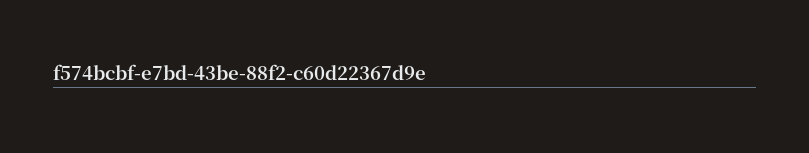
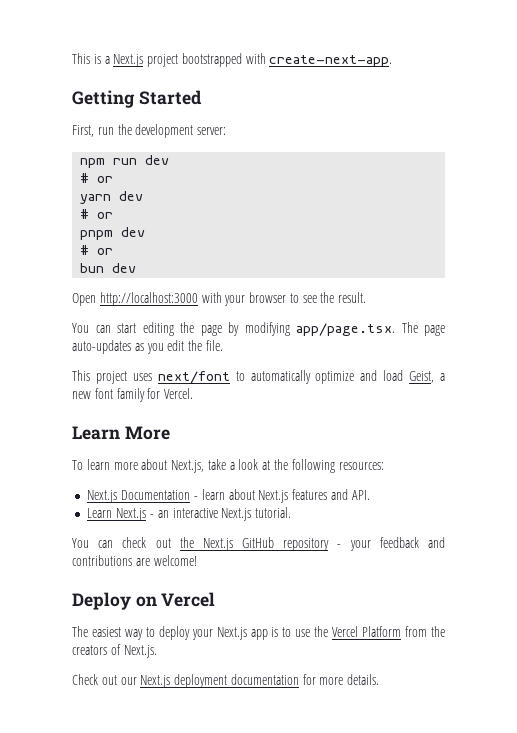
- f574bcbf-e7bd-43be-88f2-c60d22367d9e
+ This is a Next.js project bootstrapped with create-next-app.
+ Getting Started
+ First, run the development server:
+ npm run dev
+ # or
+ yarn dev
+ # or
+ pnpm dev
+ # or
+ bun dev
+ Open http://localhost:3000 with your browser to see the result.
+ You can start editing the page by modifying app/page.tsx. The page auto-updates as you edit the file.
+ This project uses next/font to automatically optimize and load Geist, a new font family for Vercel.
+ Learn More
+ To learn more about Next.js, take a look at the following resources:
+ Next.js Documentation - learn about Next.js features and API.
+ Learn Next.js - an interactive Next.js tutorial.
+ You can check out the Next.js GitHub repository - your feedback and contributions are welcome!
+ Deploy on Vercel
+ The easiest way to deploy your Next.js app is to use the Vercel Platform from the creators of Next.js.
+ Check out our Next.js deployment documentation for more details.

